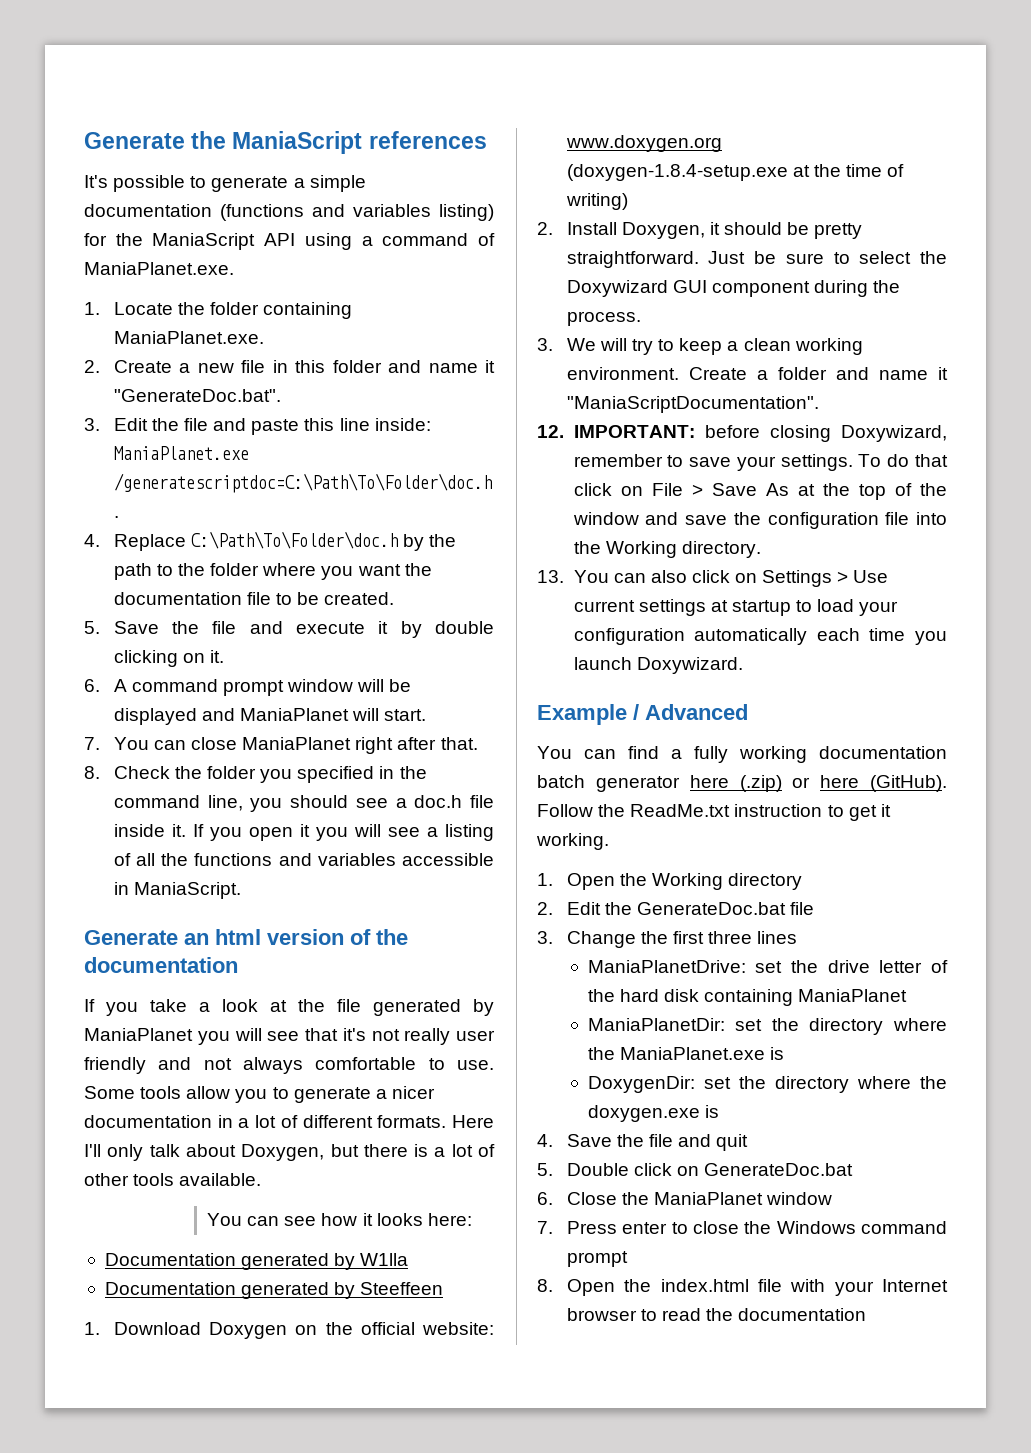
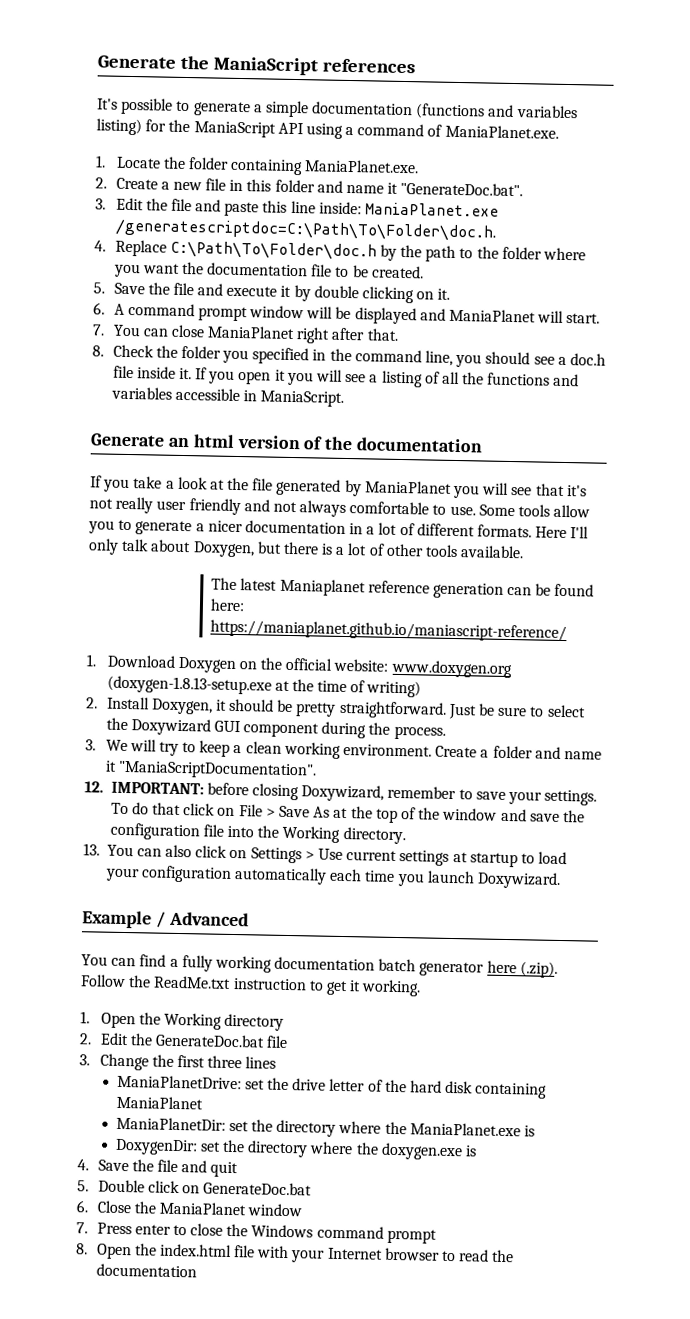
- You can see how it looks here:
- Documentation generated by W1lla
- Documentation generated by Steeffeen
+ The latest Maniaplanet reference generation can be found here: https://maniaplanet.github.io/maniascript-reference/
- 1. Download Doxygen on the official website: www.doxygen.org (doxygen-1.8.4-setup.exe at the time of writing)
+ 1. Download Doxygen on the official website: www.doxygen.org (doxygen-1.8.13-setup.exe at the time of writing)
- You can find a fully working documentation batch generator here (.zip) or here (GitHub). Follow the ReadMe.txt instruction to get it working.
+ You can find a fully working documentation batch generator here (.zip). Follow the ReadMe.txt instruction to get it working.

